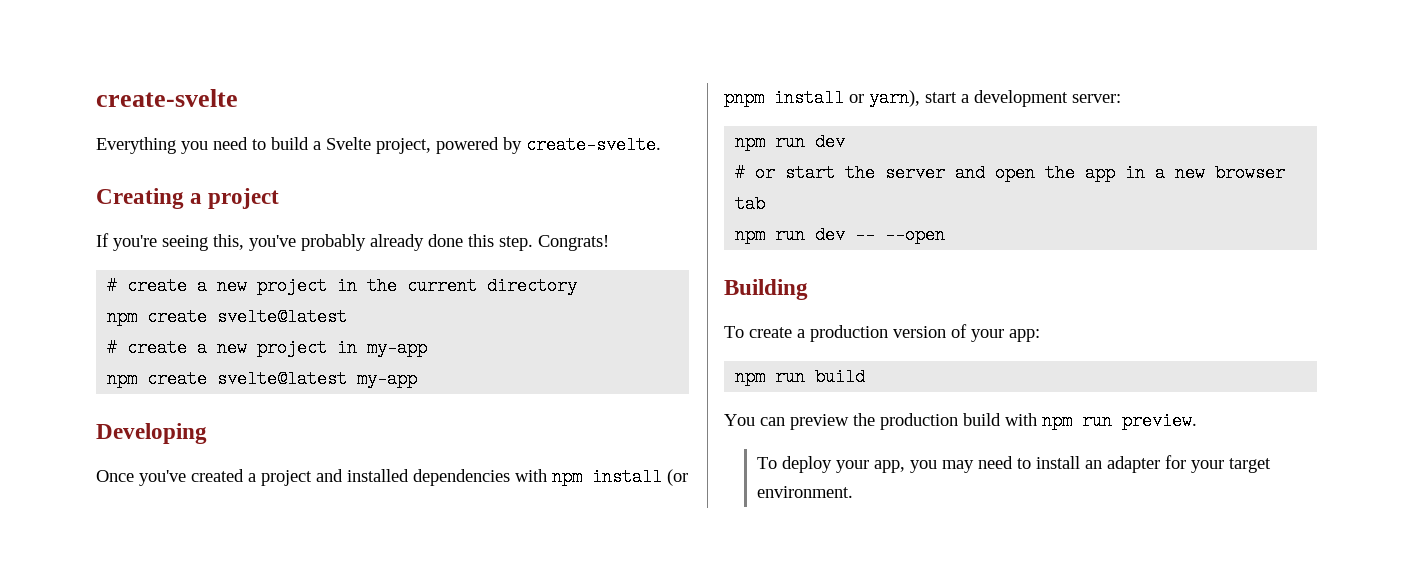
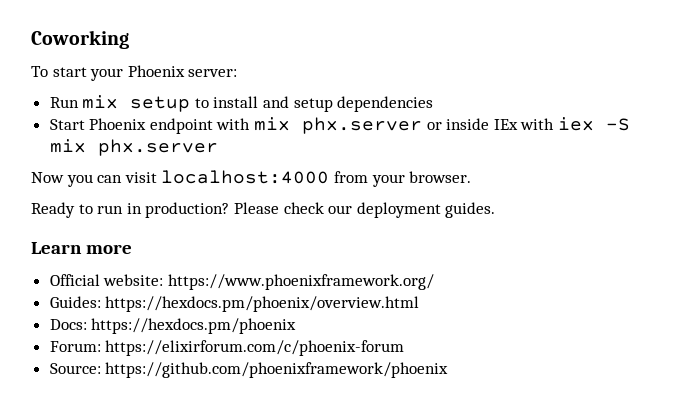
- create-svelte
- Everything you need to build a Svelte project, powered by create-svelte.
- Creating a project
- If you're seeing this, you've probably already done this step. Congrats!
- # create a new project in the current directory
- npm create svelte@latest
- # create a new project in my-app
- npm create svelte@latest my-app
- Developing
- Once you've created a project and installed dependencies with npm install (or pnpm install or yarn), start a development server:
- npm run dev
- # or start the server and open the app in a new browser tab
- npm run dev -- --open
- Building
- To create a production version of your app:
- npm run build
- You can preview the production build with npm run preview.
- To deploy your app, you may need to install an adapter for your target environment.
+ Coworking
+ To start your Phoenix server:
+ Run mix setup to install and setup dependencies
+ Start Phoenix endpoint with mix phx.server or inside IEx with iex -S mix phx.server
+ Now you can visit localhost:4000 from your browser.
+ Ready to run in production? Please check our deployment guides.
+ Learn more
+ Official website: https://www.phoenixframework.org/
+ Guides: https://hexdocs.pm/phoenix/overview.html
+ Docs: https://hexdocs.pm/phoenix
+ Forum: https://elixirforum.com/c/phoenix-forum
+ Source: https://github.com/phoenixframework/phoenix

